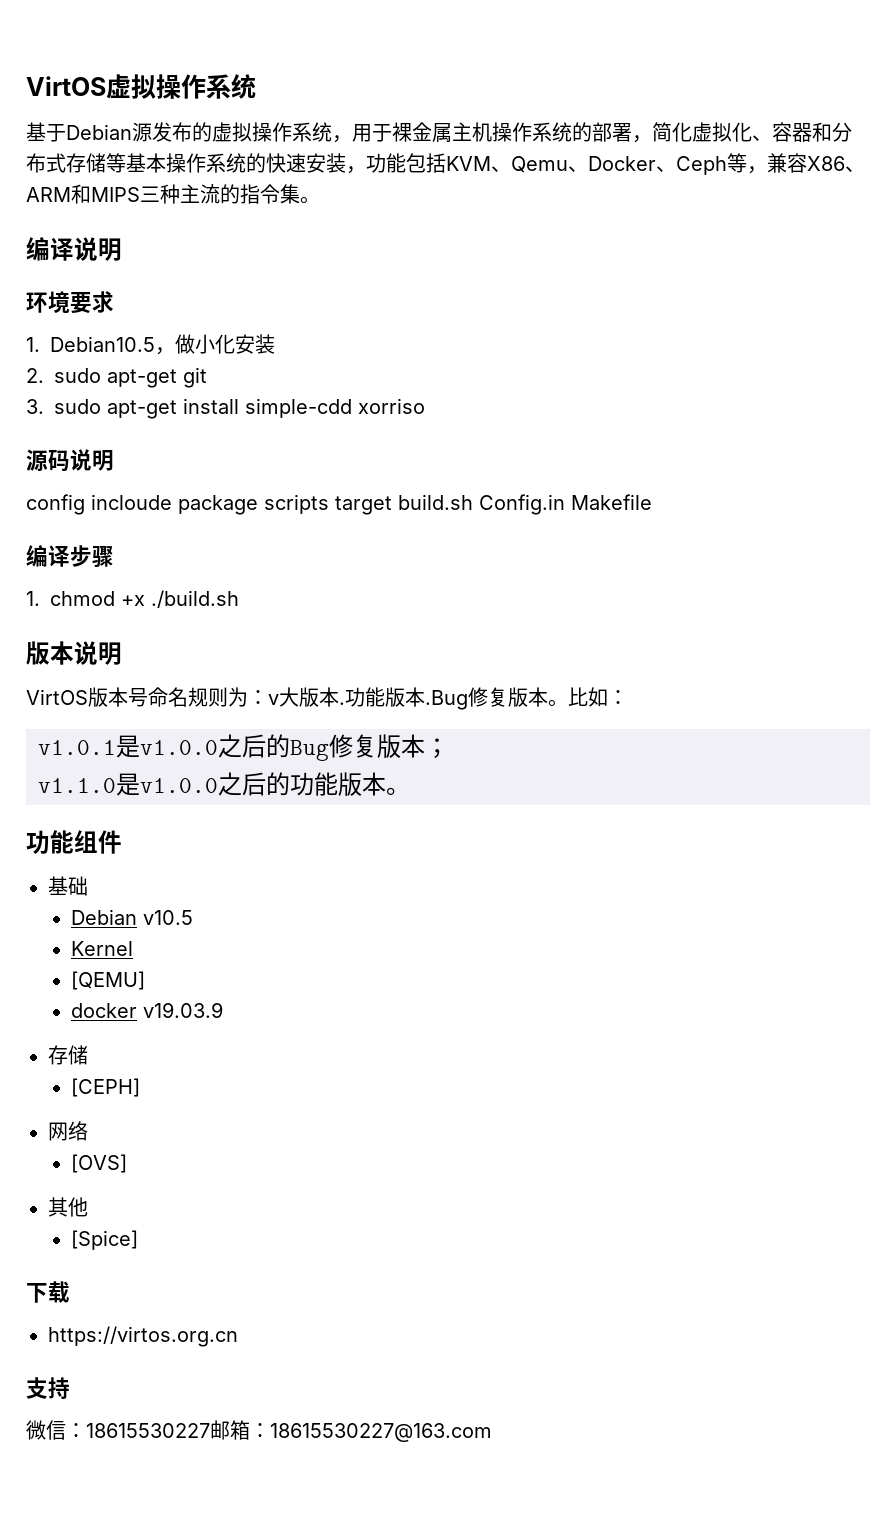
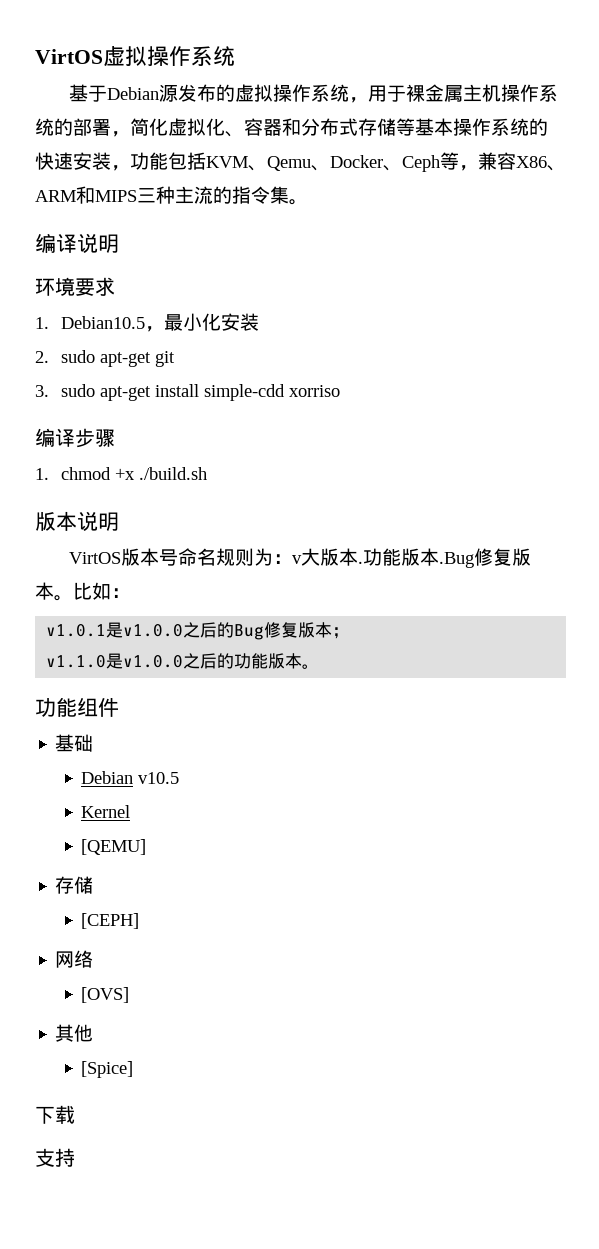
- 1. Debian10.5，做小化安装
+ 1. Debian10.5，最小化安装
- 源码说明
- config incloude package scripts target build.sh Config.in Makefile
- docker v19.03.9
- https://virtos.org.cn
- 微信：18615530227邮箱：18615530227@163.com

